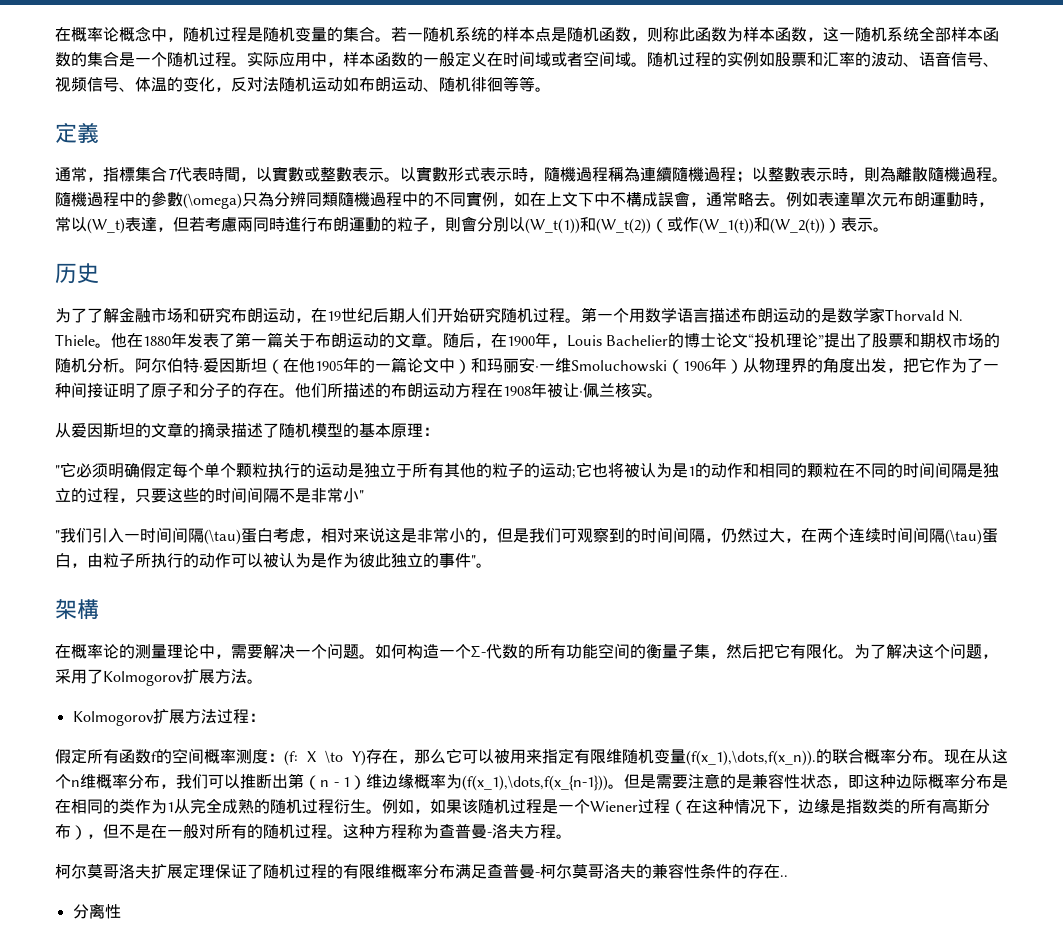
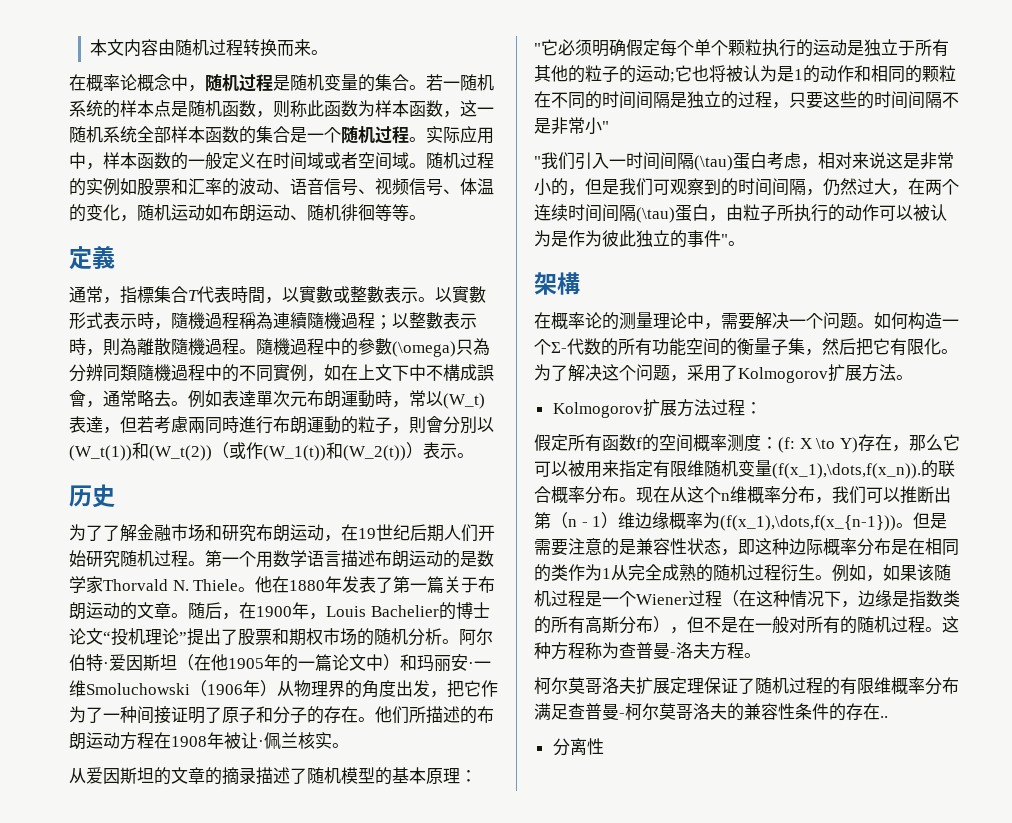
+ 本文内容由随机过程转换而来。
- 随机过程的实例如股票和汇率的波动、语音信号、视频信号、体温的变化，反对法随机运动如布朗运动、随机徘徊等等。
+ 随机过程的实例如股票和汇率的波动、语音信号、视频信号、体温的变化，随机运动如布朗运动、随机徘徊等等。

